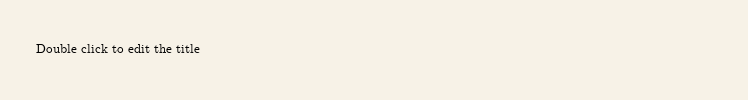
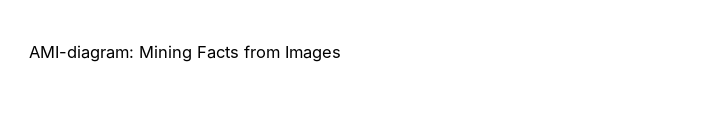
- Double click to edit the title
+ AMI-diagram: Mining Facts from Images

